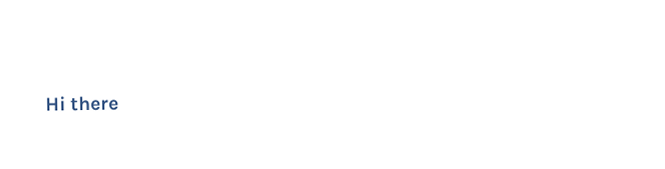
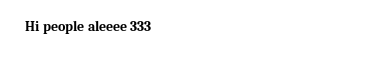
- Hi there
+ Hi people aleeee 333

